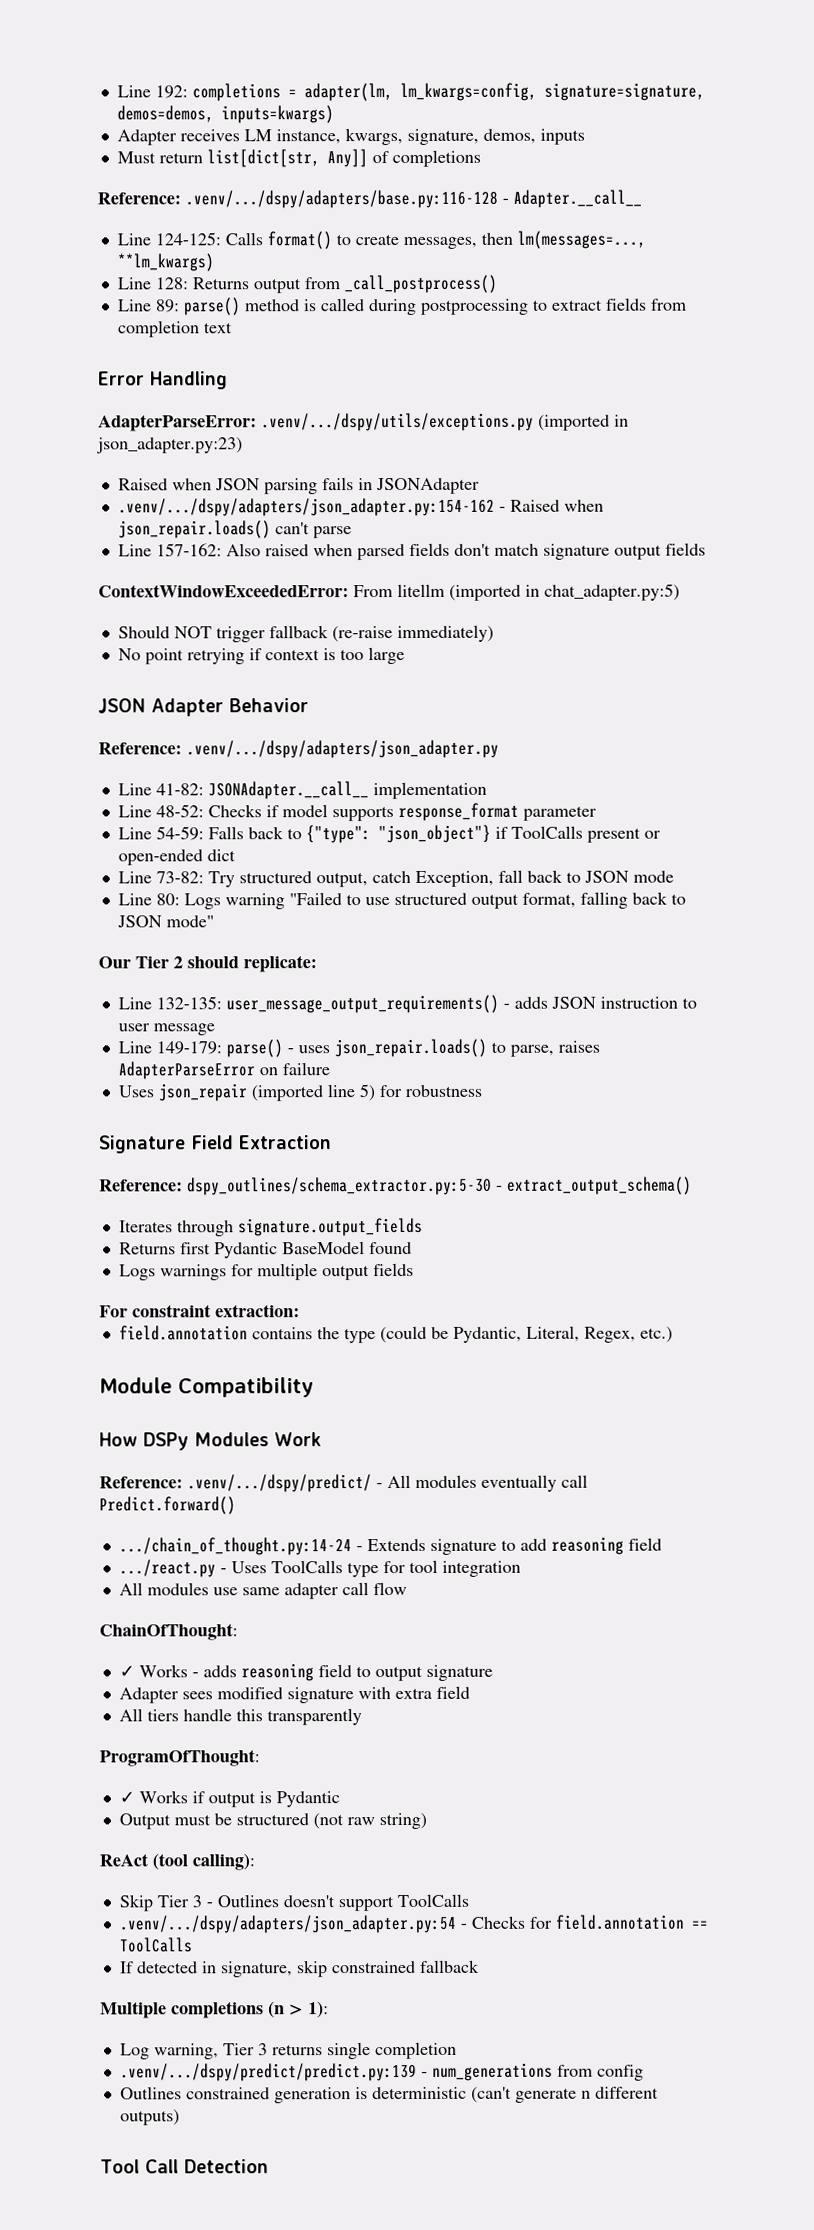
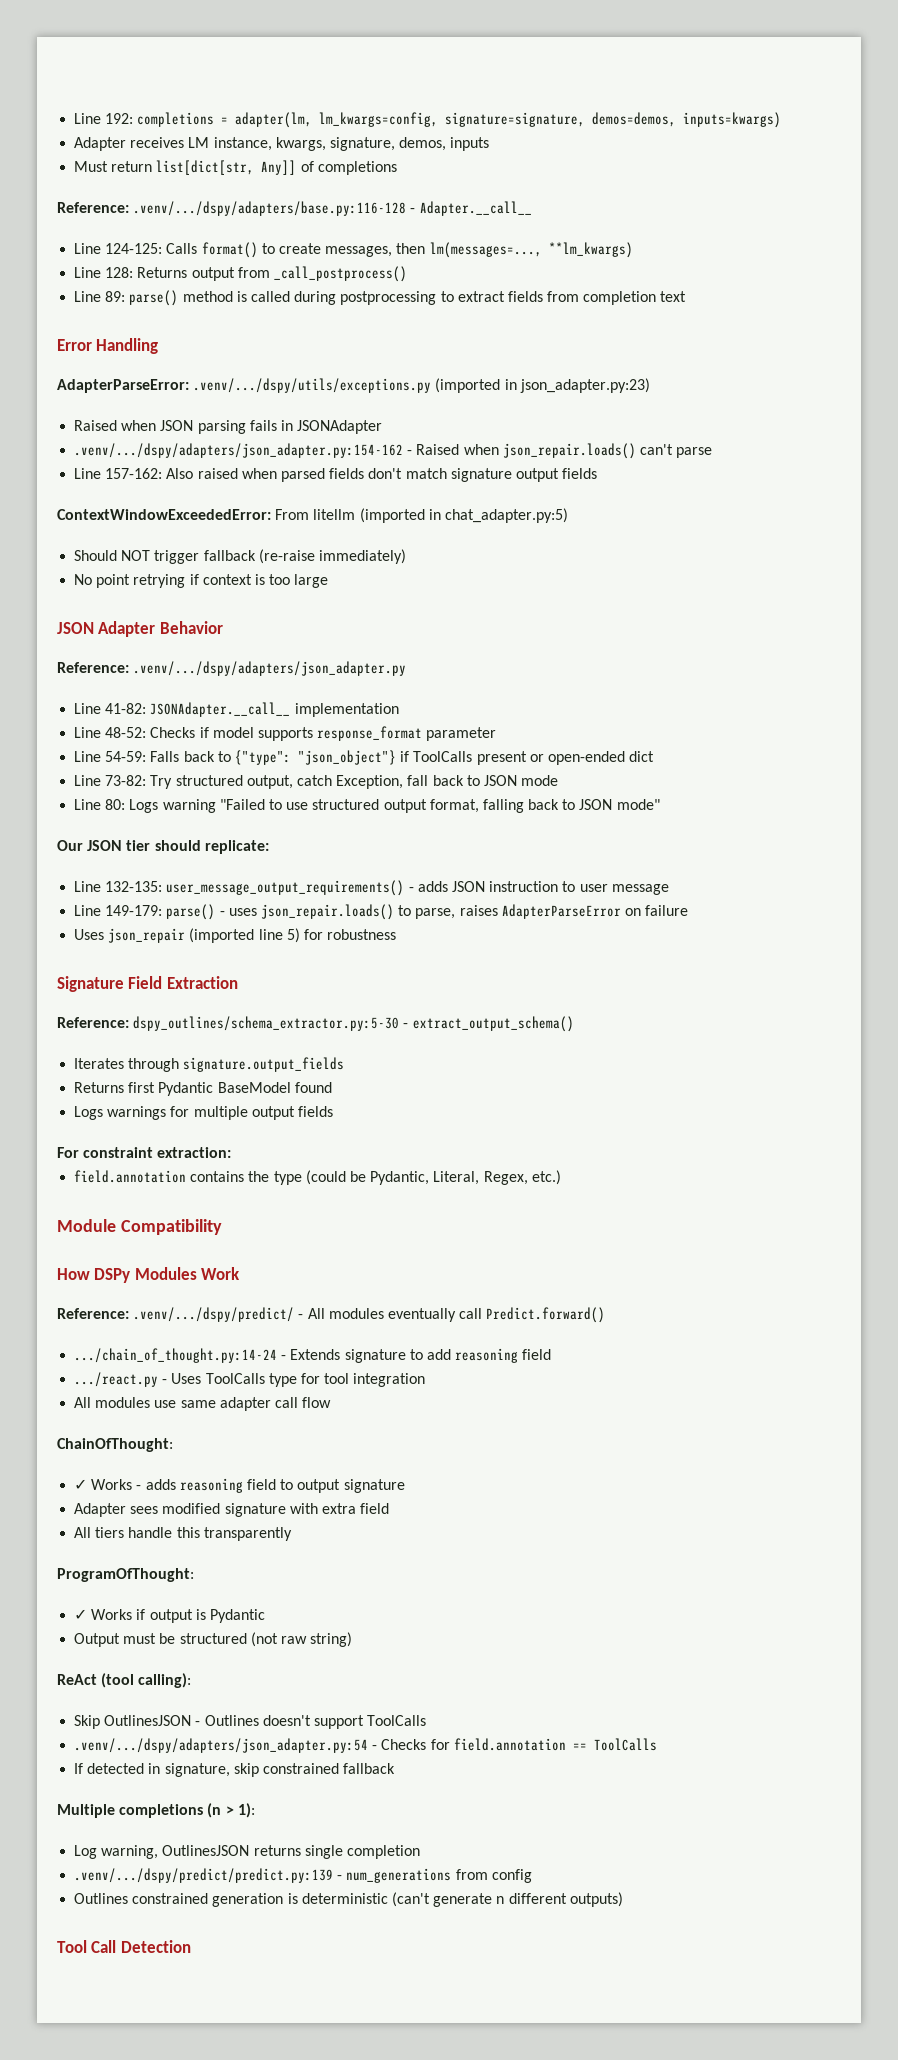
- Our Tier 2 should replicate:
+ Our JSON tier should replicate:
- Skip Tier 3 - Outlines doesn't support ToolCalls
+ Skip OutlinesJSON - Outlines doesn't support ToolCalls
- Log warning, Tier 3 returns single completion
+ Log warning, OutlinesJSON returns single completion

